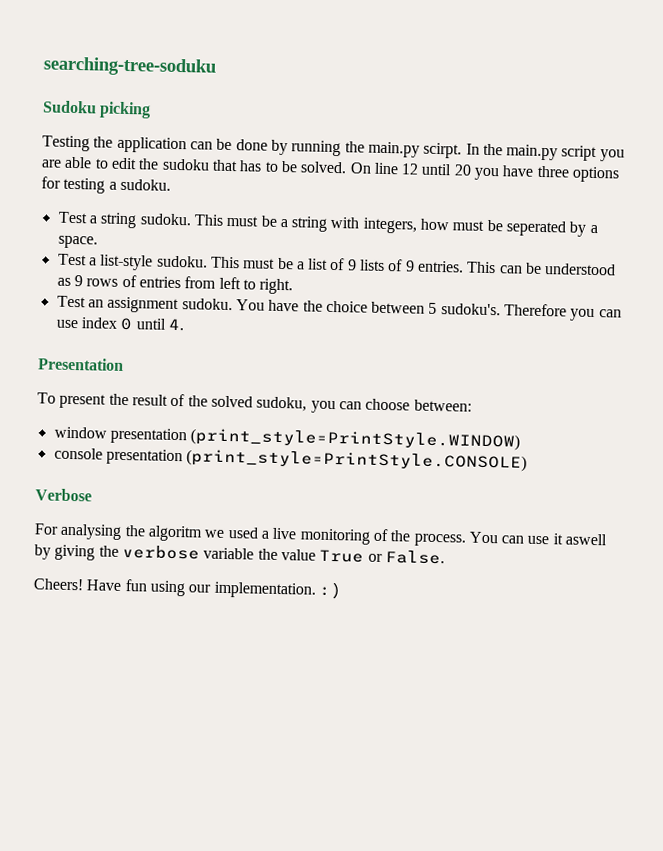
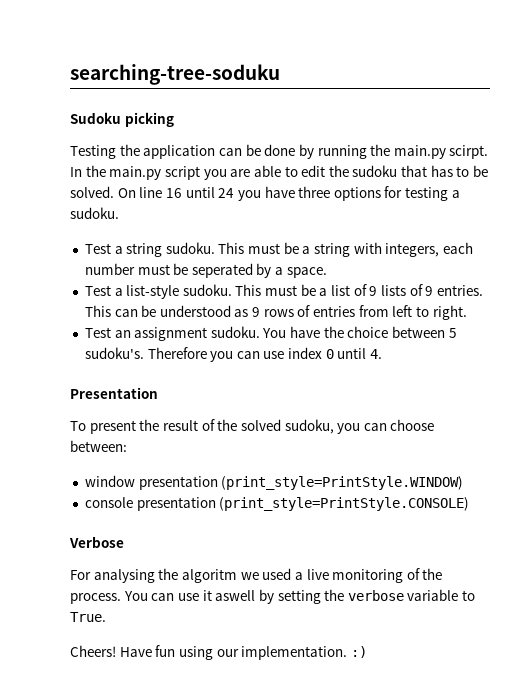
- On line 12 until 20 you have three options for testing a sudoku.
+ On line 16 until 24 you have three options for testing a sudoku.
- This must be a string with integers, how must be seperated by a space.
+ This must be a string with integers, each number must be seperated by a space.
- You can use it aswell by giving the verbose variable the value True or False.
+ You can use it aswell by setting the verbose variable to True.

